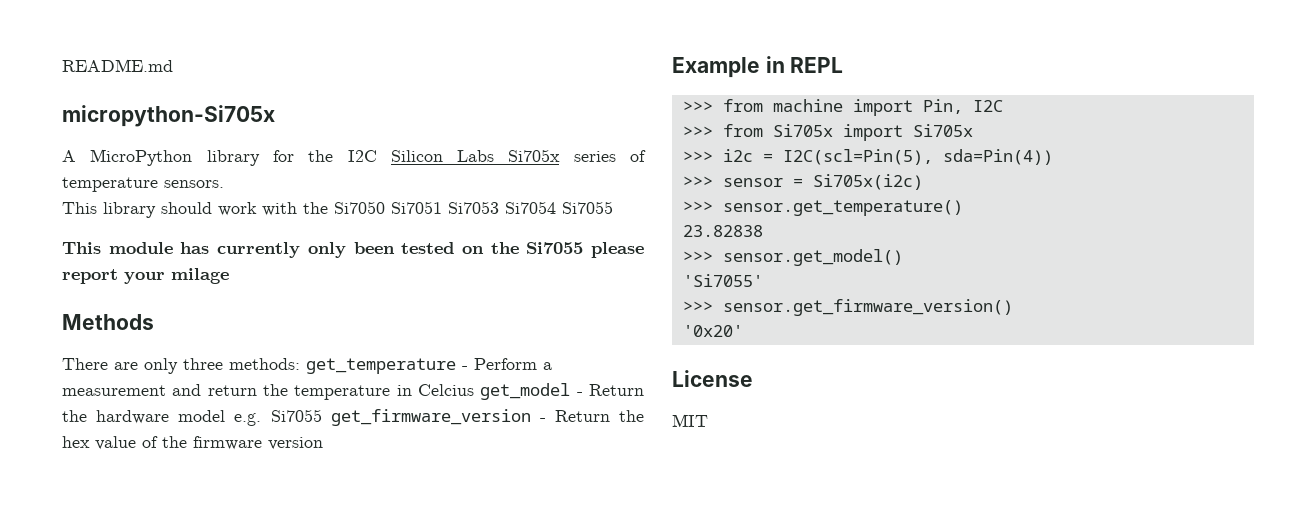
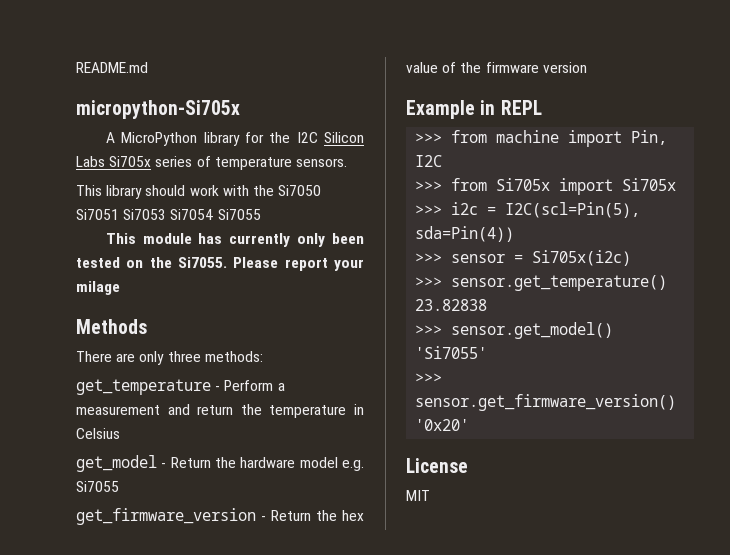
- This module has currently only been tested on the Si7055 please report your milage
+ This module has currently only been tested on the Si7055. Please report your milage
- There are only three methods: get_temperature - Perform a measurement and return the temperature in Celcius get_model - Return the hardware model e.g. Si7055 get_firmware_version - Return the hex value of the firmware version
+ There are only three methods:
+ get_temperature - Perform a measurement and return the temperature in Celsius
+ get_model - Return the hardware model e.g. Si7055
+ get_firmware_version - Return the hex value of the firmware version

